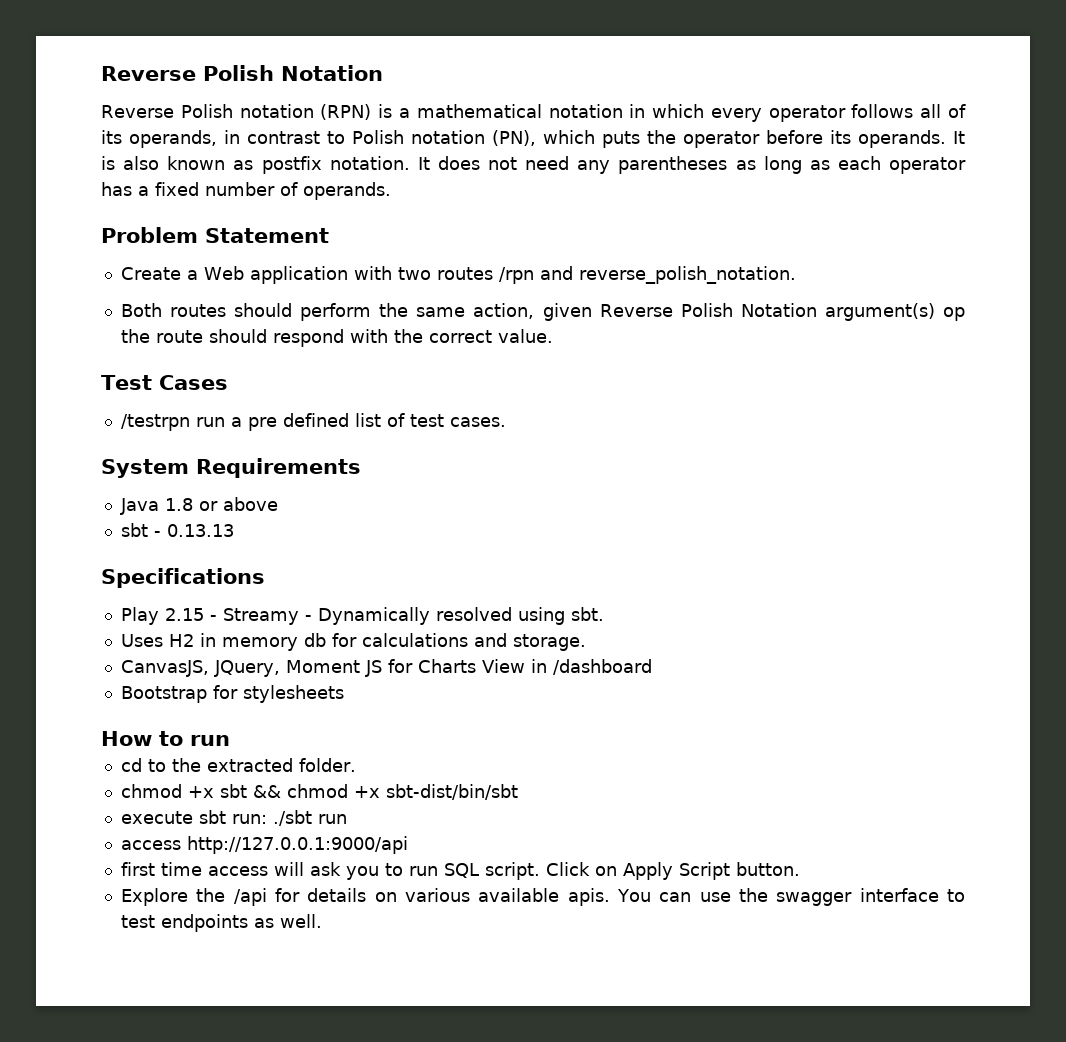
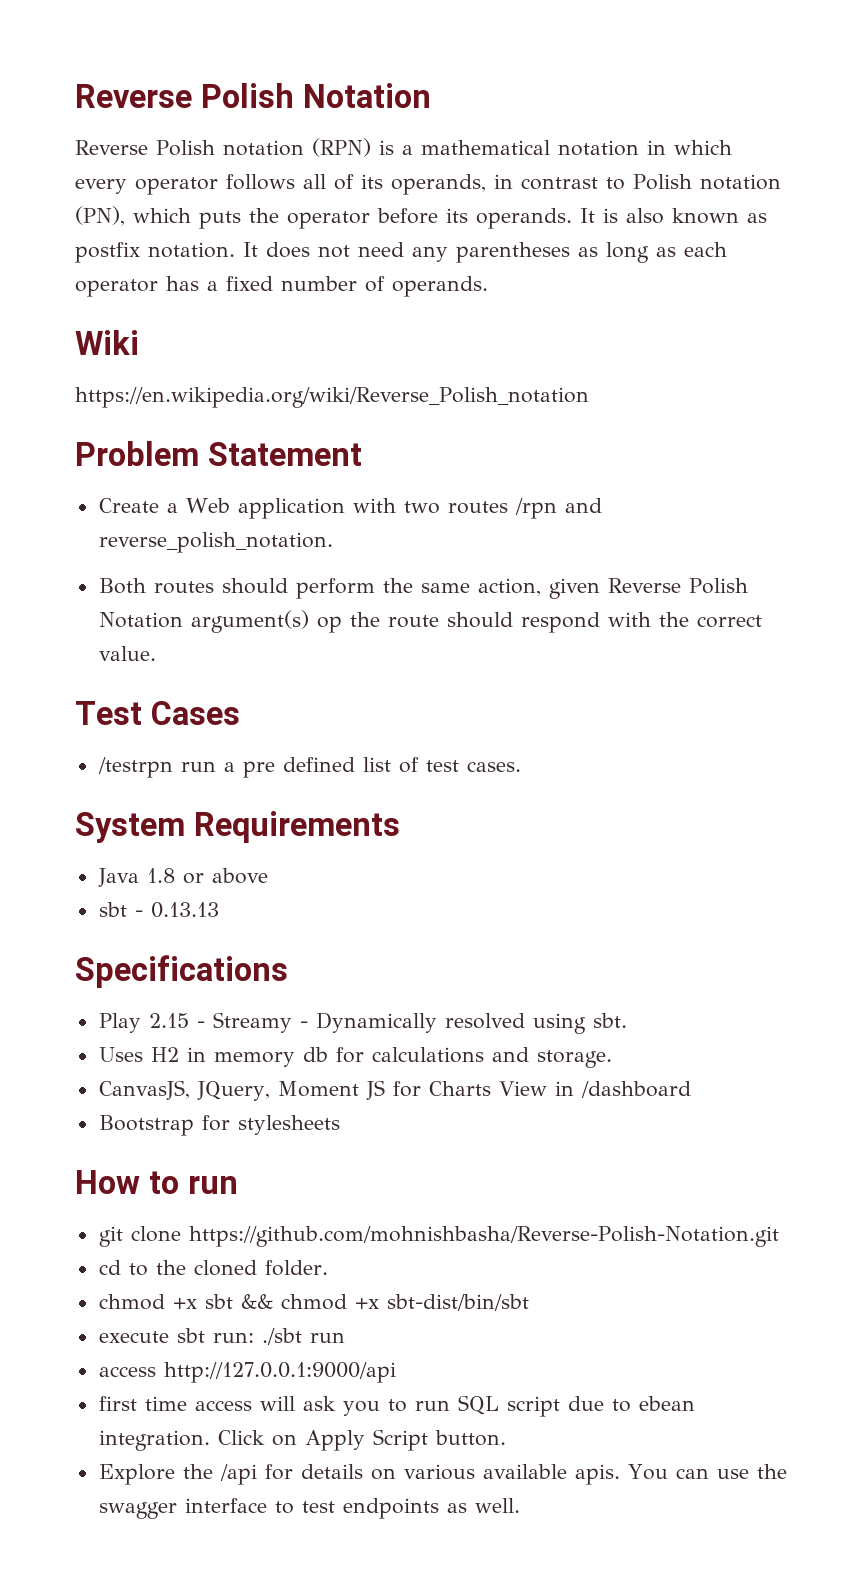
+ Wiki
+ https://en.wikipedia.org/wiki/Reverse_Polish_notation
+ git clone https://github.com/mohnishbasha/Reverse-Polish-Notation.git
- cd to the extracted folder.
+ cd to the cloned folder.
- first time access will ask you to run SQL script.
+ first time access will ask you to run SQL script due to ebean integration.

